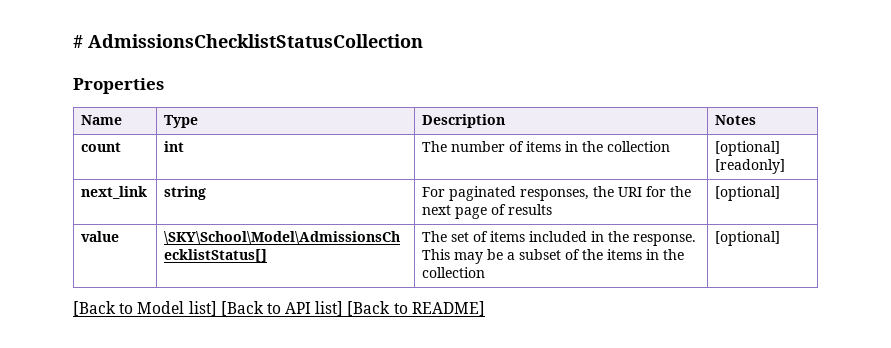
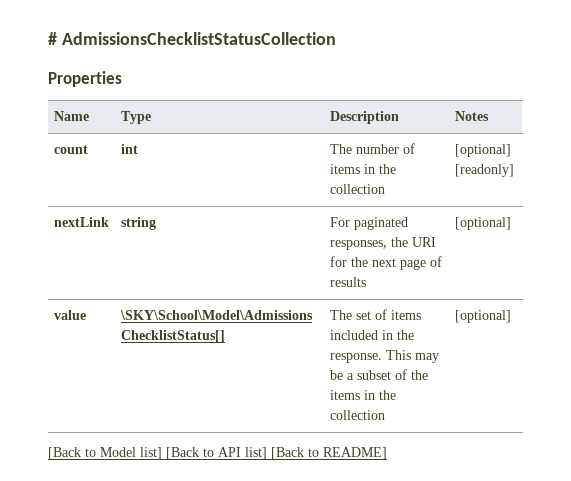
- next_link | string | For paginated responses, the URI for the next page of results | [optional]
+ nextLink | string | For paginated responses, the URI for the next page of results | [optional]

